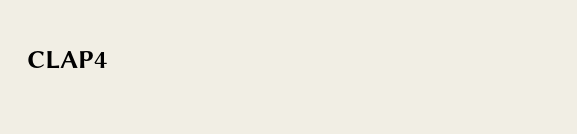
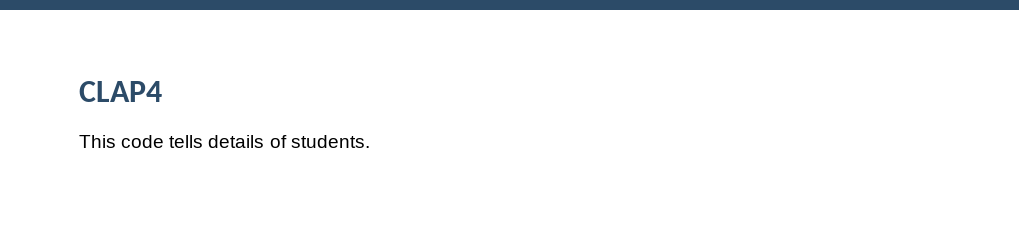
+ This code tells details of students.

